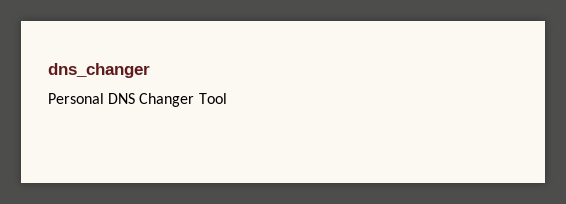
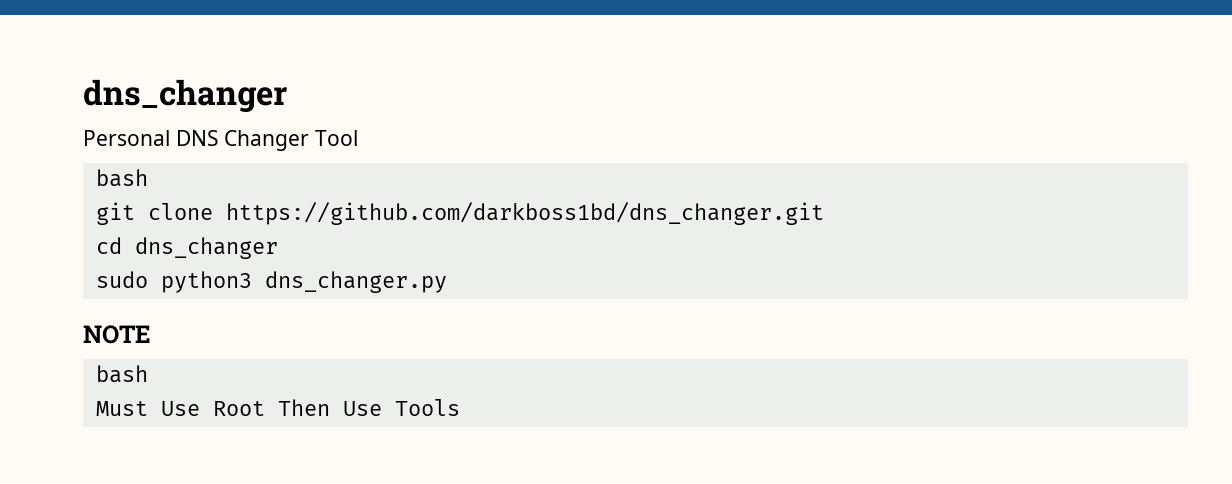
  Personal DNS Changer Tool
+ bash
+ git clone https://github.com/darkboss1bd/dns_changer.git
+ cd dns_changer
+ sudo python3 dns_changer.py
+ NOTE
+ bash
+ Must Use Root Then Use Tools

